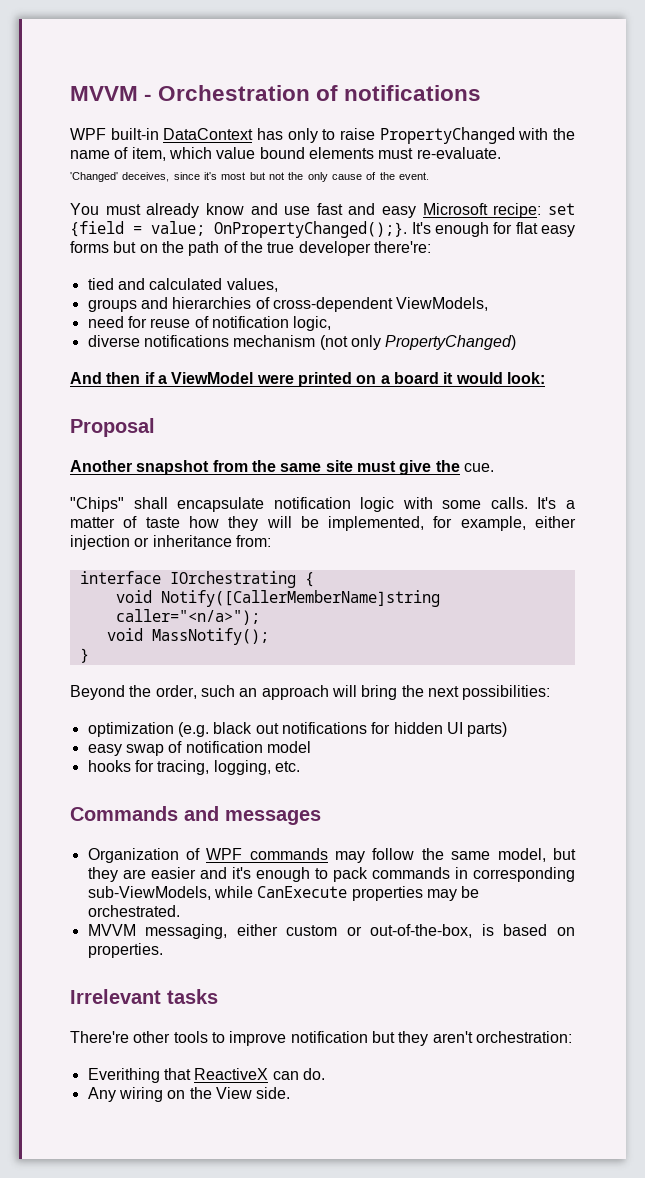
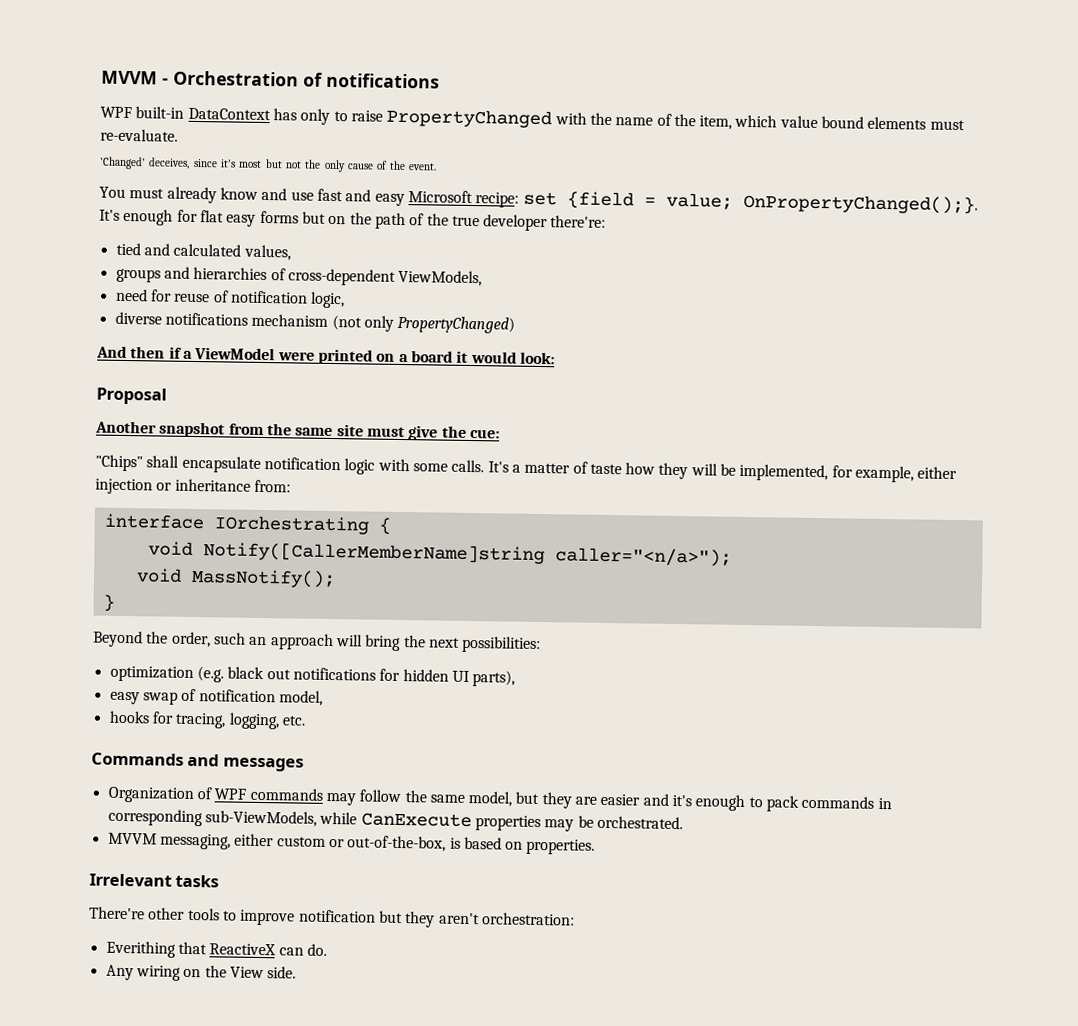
- WPF built-in DataContext has only to raise PropertyChanged with the name of item, which value bound elements must re-evaluate.
+ WPF built-in DataContext has only to raise PropertyChanged with the name of the item, which value bound elements must re-evaluate.
- Another snapshot from the same site must give the cue.
+ Another snapshot from the same site must give the cue:
- optimization (e.g. black out notifications for hidden UI parts)
+ optimization (e.g. black out notifications for hidden UI parts),
- easy swap of notification model
+ easy swap of notification model,

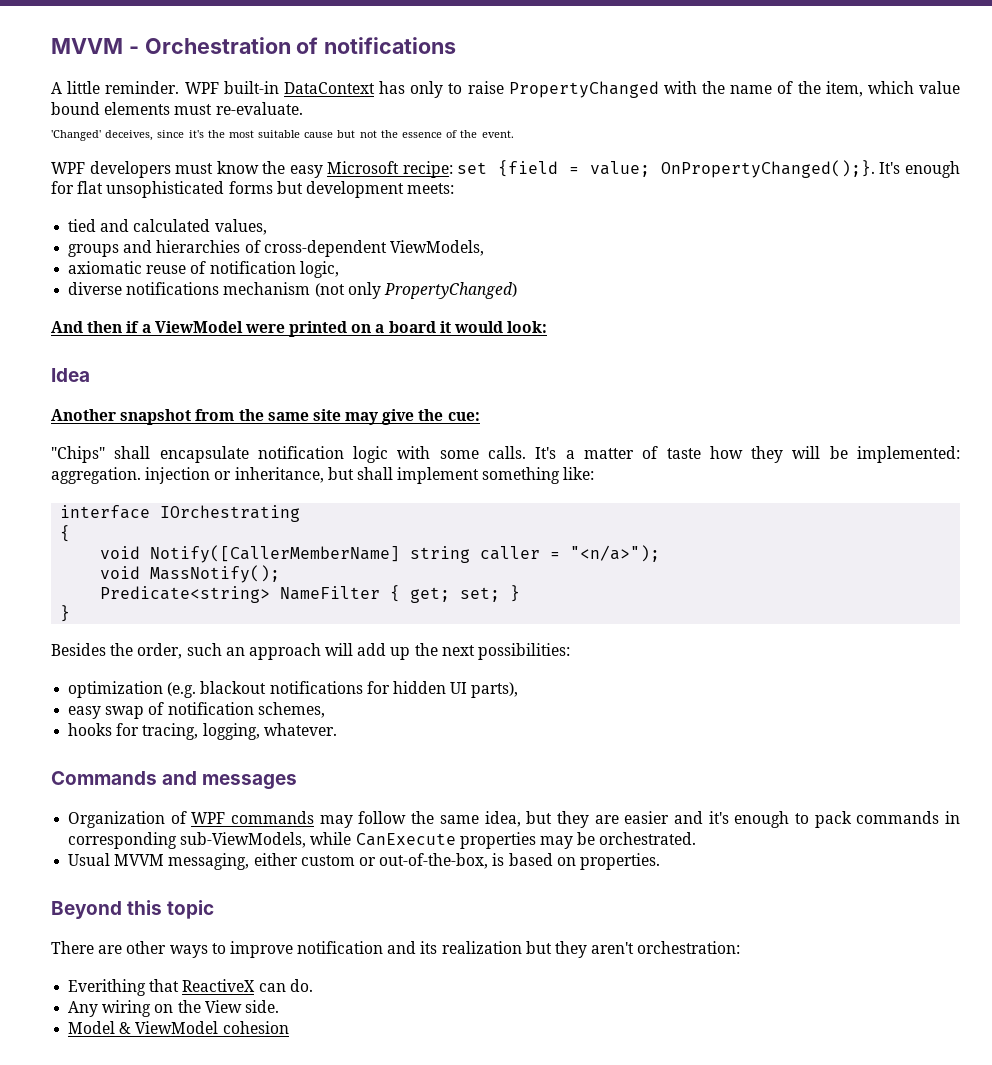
+ A little reminder.
- 'Changed' deceives, since it's most but not the only cause of the event.
+ 'Changed' deceives, since it's the most suitable cause but not the essence of the event.
- You must already know and use fast and easy Microsoft recipe: set {field = value; OnPropertyChanged();}.
+ WPF developers must know the easy Microsoft recipe: set {field = value; OnPropertyChanged();}.
- It's enough for flat easy forms but on the path of the true developer there're:
+ It's enough for flat unsophisticated forms but development meets:
- need for reuse of notification logic,
+ axiomatic reuse of notification logic,
- Proposal
+ Idea
- Another snapshot from the same site must give the cue:
+ Another snapshot from the same site may give the cue:
- It's a matter of taste how they will be implemented, for example, either injection or inheritance from:
+ It's a matter of taste how they will be implemented: aggregation. injection or inheritance, but shall implement something like:
- interface IOrchestrating {
+ interface IOrchestrating
+ {
- void Notify([CallerMemberName]string caller="<n/a>");
+ void Notify([CallerMemberName] string caller = "<n/a>");
  void MassNotify();
+ Predicate<string> NameFilter { get; set; }
  }
- Beyond the order, such an approach will bring the next possibilities:
+ Besides the order, such an approach will add up the next possibilities:
- optimization (e.g. black out notifications for hidden UI parts),
+ optimization (e.g. blackout notifications for hidden UI parts),
- easy swap of notification model,
+ easy swap of notification schemes,
- hooks for tracing, logging, etc.
+ hooks for tracing, logging, whatever.
- Organization of WPF commands may follow the same model, but they are easier and it's enough to pack commands in corresponding sub-ViewModels, while CanExecute properties may be orchestrated.
+ Organization of WPF commands may follow the same idea, but they are easier and it's enough to pack commands in corresponding sub-ViewModels, while CanExecute properties may be orchestrated.
- MVVM messaging, either custom or out-of-the-box, is based on properties.
+ Usual MVVM messaging, either custom or out-of-the-box, is based on properties.
- Irrelevant tasks
- There're other tools to improve notification but they aren't orchestration:
+ Beyond this topic
+ There are other ways to improve notification and its realization but they aren't orchestration:
+ Model & ViewModel cohesion

